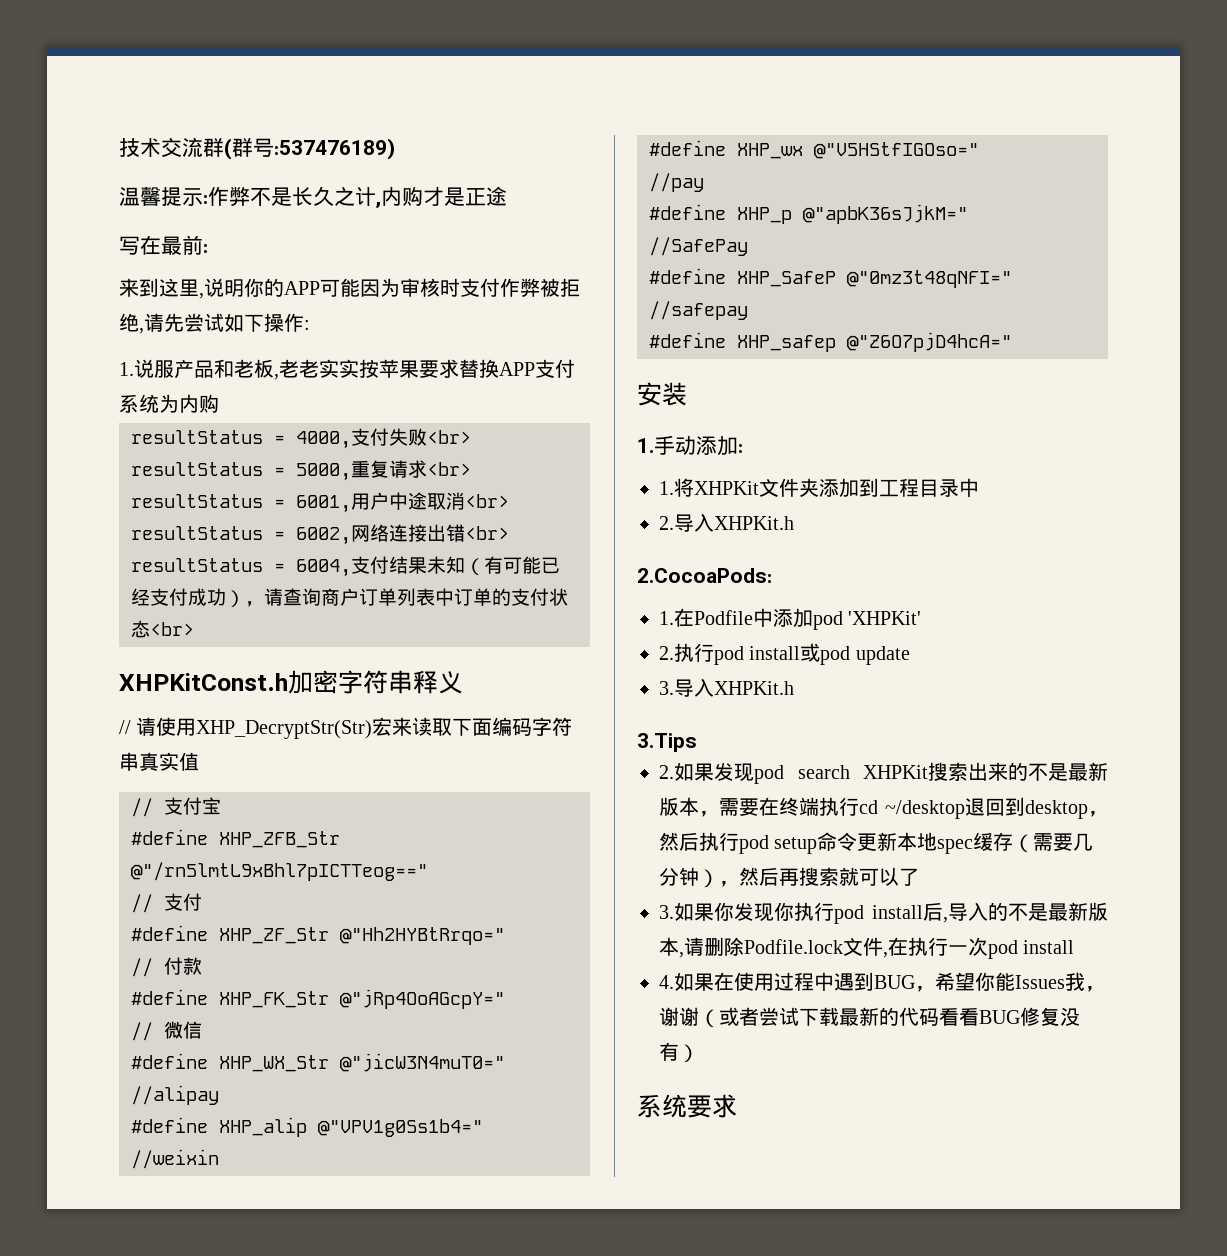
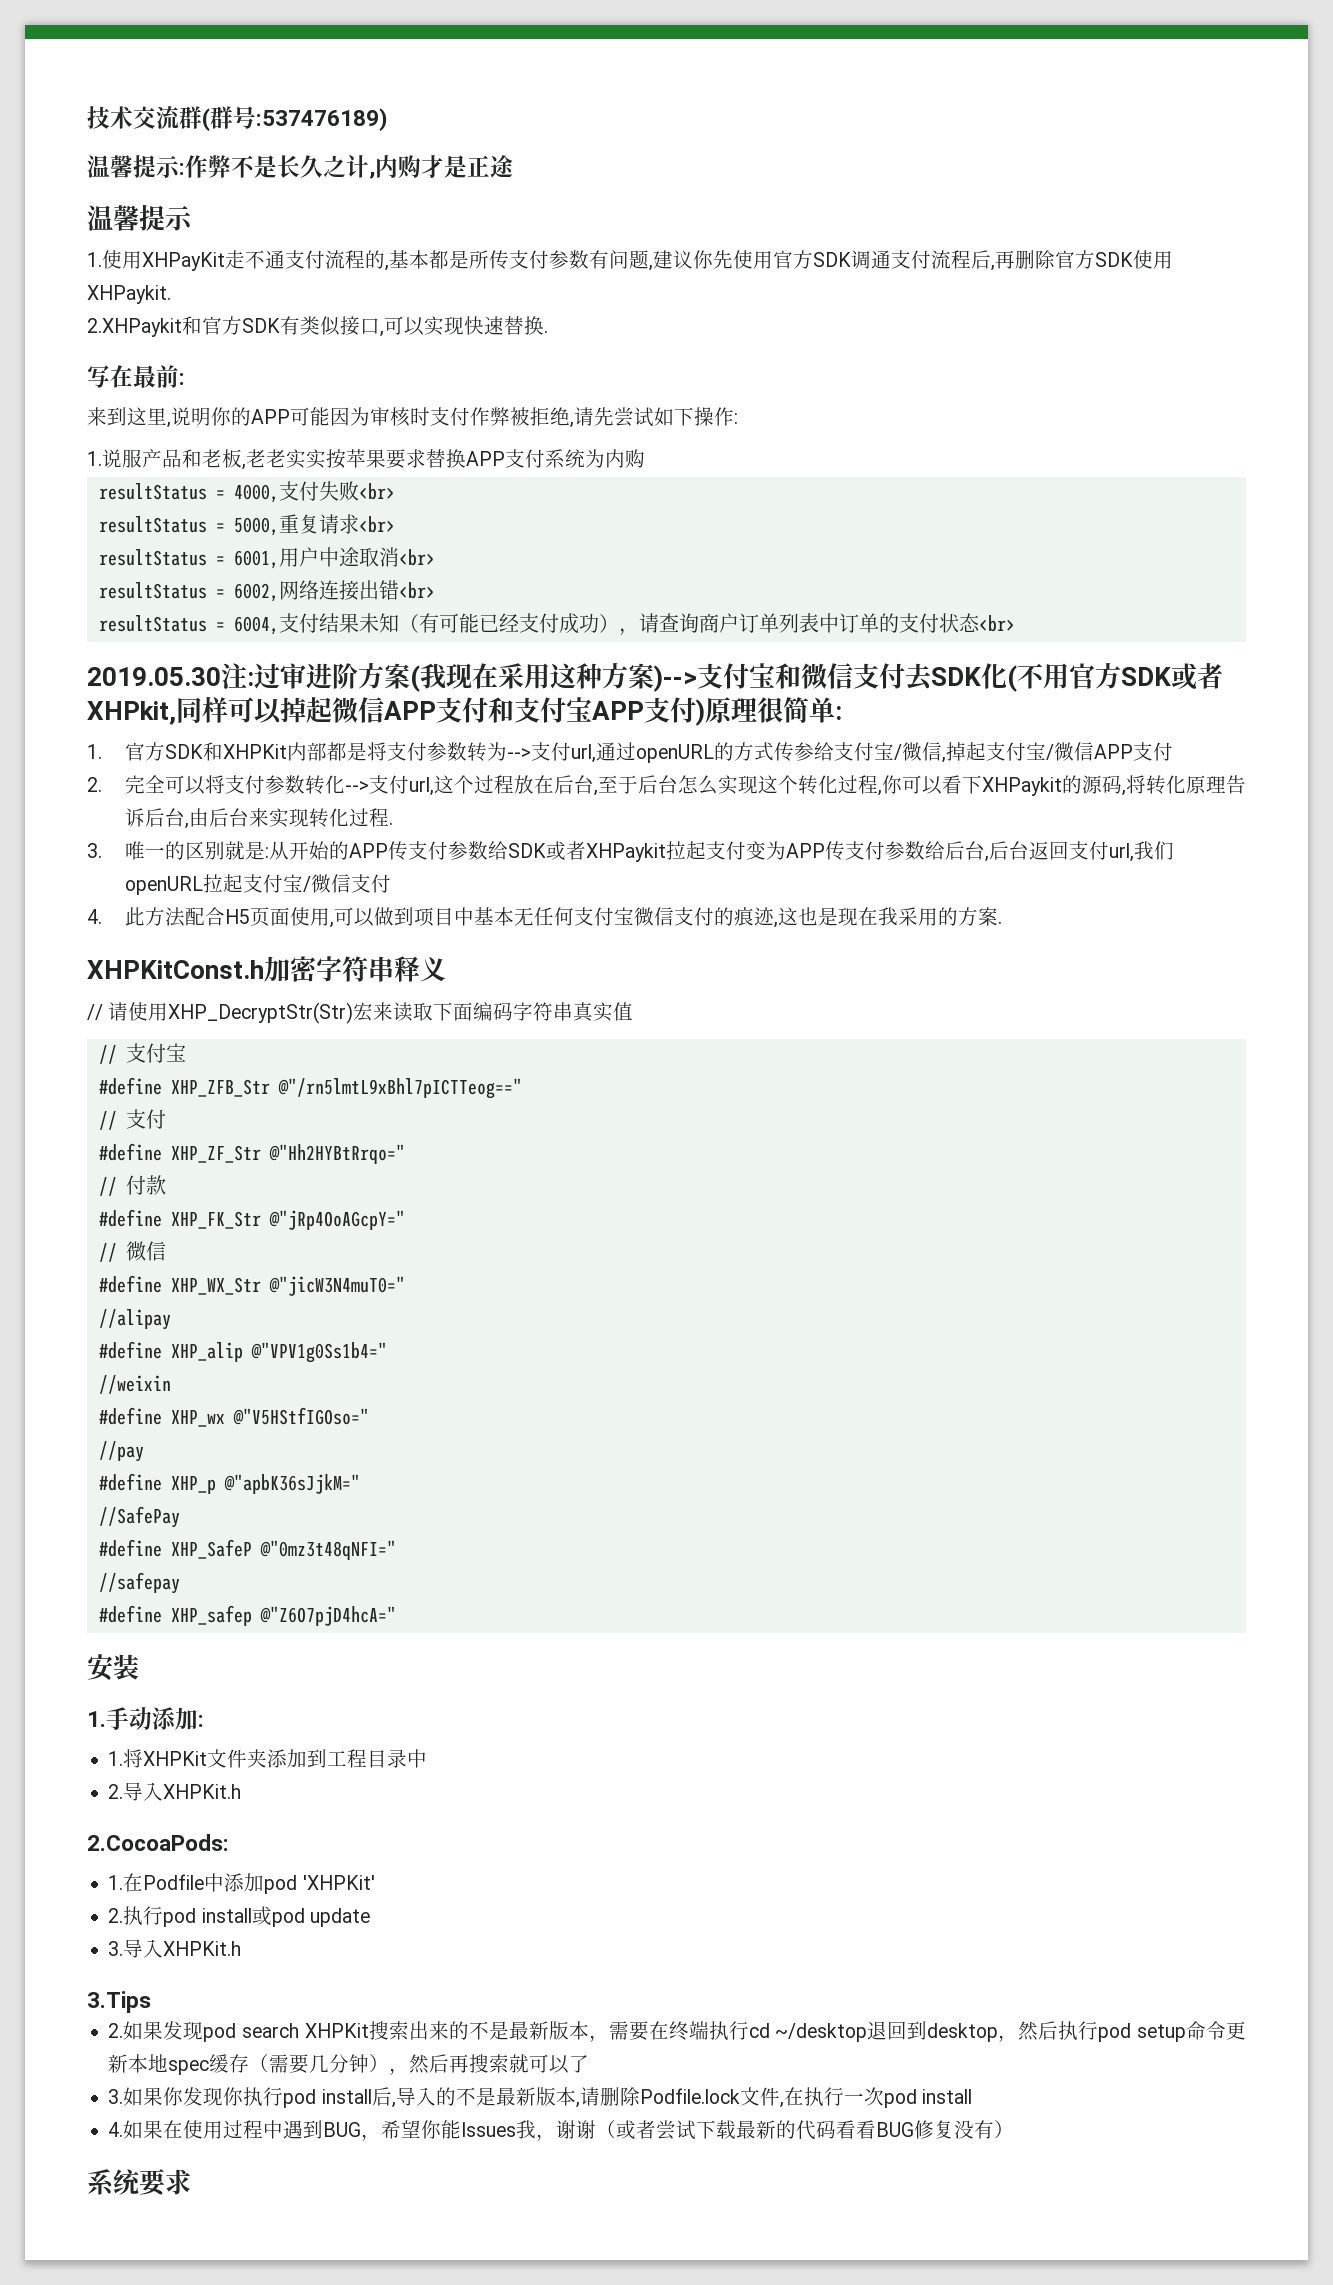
  温馨提示:作弊不是长久之计,内购才是正途
+ 温馨提示
+ 1.使用XHPayKit走不通支付流程的,基本都是所传支付参数有问题,建议你先使用官方SDK调通支付流程后,再删除官方SDK使用XHPaykit.
+ 2.XHPaykit和官方SDK有类似接口,可以实现快速替换.
+ 2019.05.30注:过审进阶方案(我现在采用这种方案)-->支付宝和微信支付去SDK化(不用官方SDK或者XHPkit,同样可以掉起微信APP支付和支付宝APP支付)原理很简单:
+ 1.官方SDK和XHPKit内部都是将支付参数转为-->支付url,通过openURL的方式传参给支付宝/微信,掉起支付宝/微信APP支付
+ 2.完全可以将支付参数转化-->支付url,这个过程放在后台,至于后台怎么实现这个转化过程,你可以看下XHPaykit的源码,将转化原理告诉后台,由后台来实现转化过程.
+ 3.唯一的区别就是:从开始的APP传支付参数给SDK或者XHPaykit拉起支付变为APP传支付参数给后台,后台返回支付url,我们openURL拉起支付宝/微信支付
+ 4.此方法配合H5页面使用,可以做到项目中基本无任何支付宝微信支付的痕迹,这也是现在我采用的方案.

